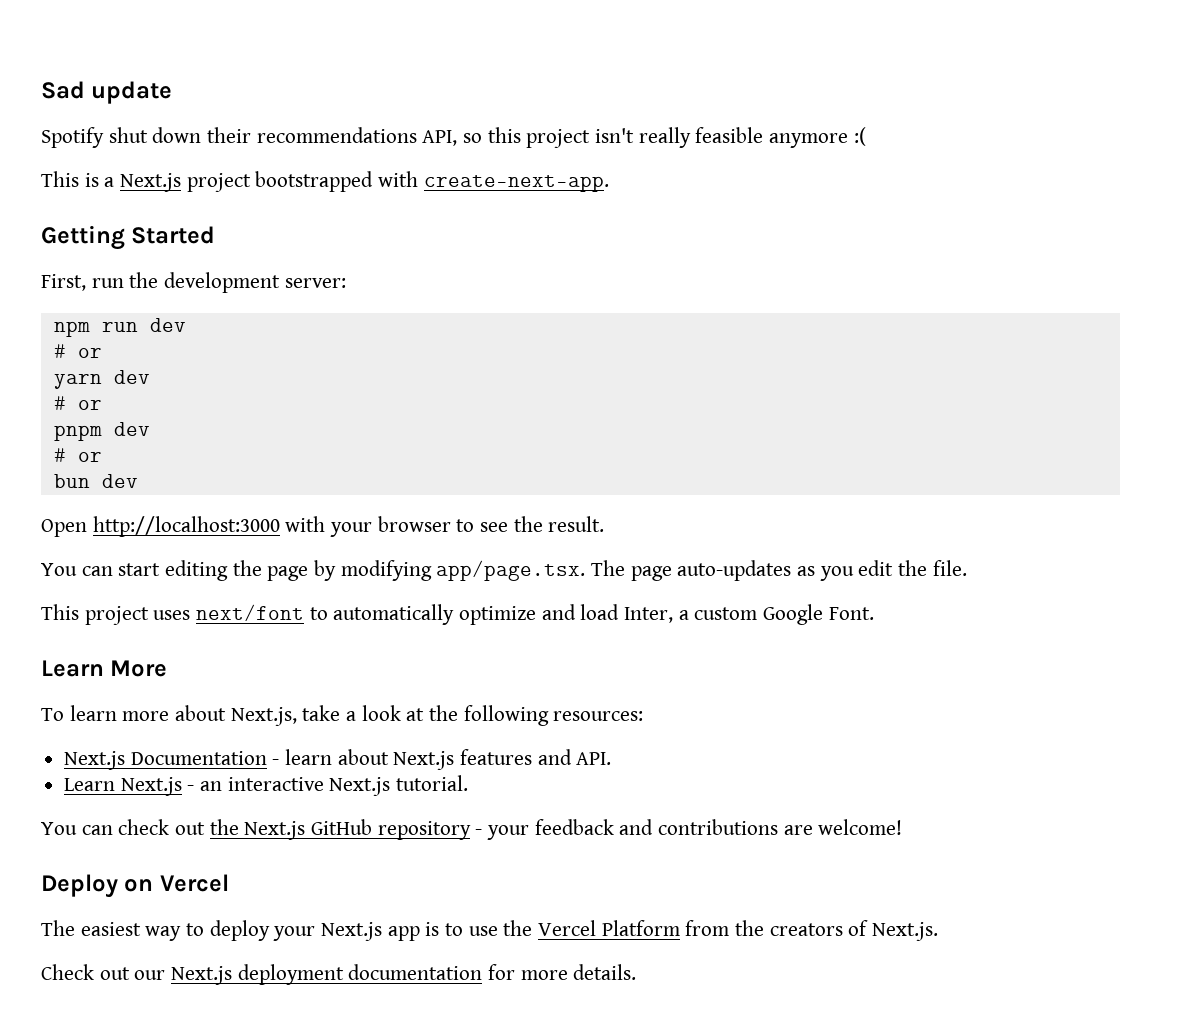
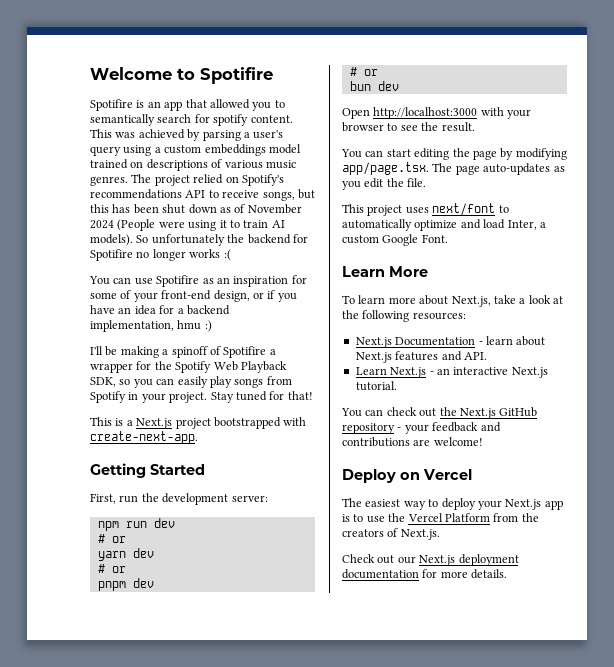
- Sad update
- Spotify shut down their recommendations API, so this project isn't really feasible anymore :(
+ Welcome to Spotifire
+ Spotifire is an app that allowed you to semantically search for spotify content. This was achieved by parsing a user's query using a custom embeddings model trained on descriptions of various music genres. The project relied on Spotify's recommendations API to receive songs, but this has been shut down as of November 2024 (People were using it to train AI models). So unfortunately the backend for Spotifire no longer works :(
+ You can use Spotifire as an inspiration for some of your front-end design, or if you have an idea for a backend implementation, hmu :)
+ I'll be making a spinoff of Spotifire a wrapper for the Spotify Web Playback SDK, so you can easily play songs from Spotify in your project. Stay tuned for that!

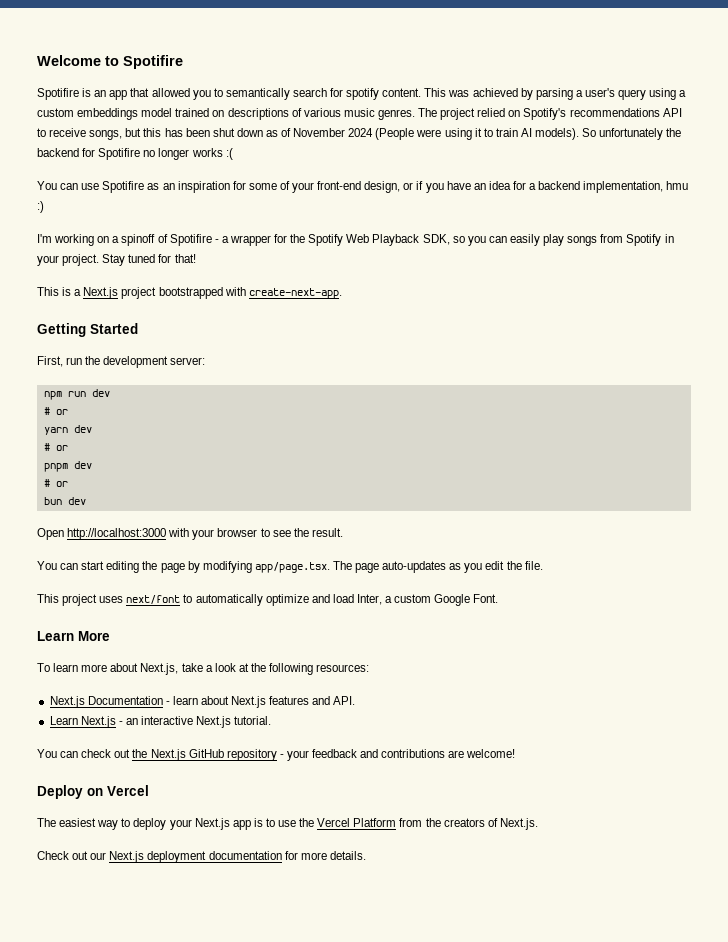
- I'll be making a spinoff of Spotifire a wrapper for the Spotify Web Playback SDK, so you can easily play songs from Spotify in your project.
+ I'm working on a spinoff of Spotifire - a wrapper for the Spotify Web Playback SDK, so you can easily play songs from Spotify in your project.

